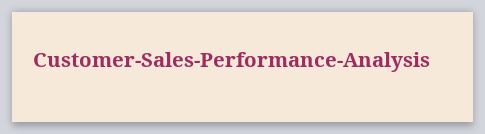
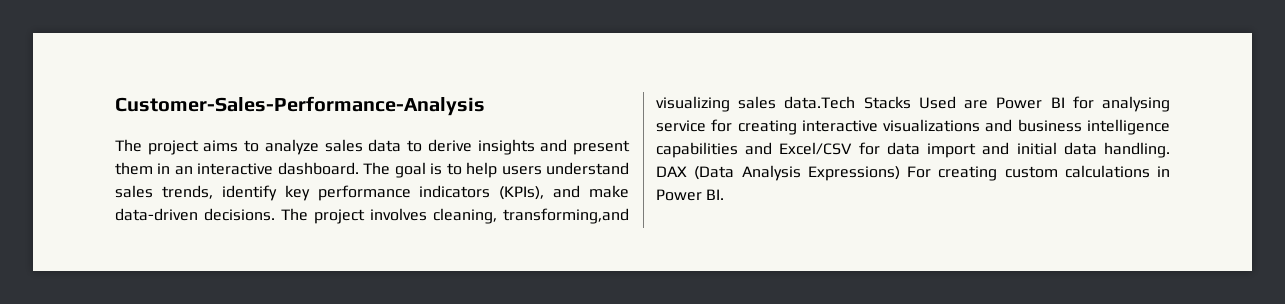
+ The project aims to analyze sales data to derive insights and present them in an interactive dashboard. The goal is to help users understand sales trends, identify key performance indicators (KPIs), and make data-driven decisions. The project involves cleaning, transforming,and visualizing sales data.Tech Stacks Used are Power BI for analysing service for creating interactive visualizations and business intelligence capabilities and Excel/CSV for data import and initial data handling. DAX (Data Analysis Expressions) For creating custom calculations in Power BI.

